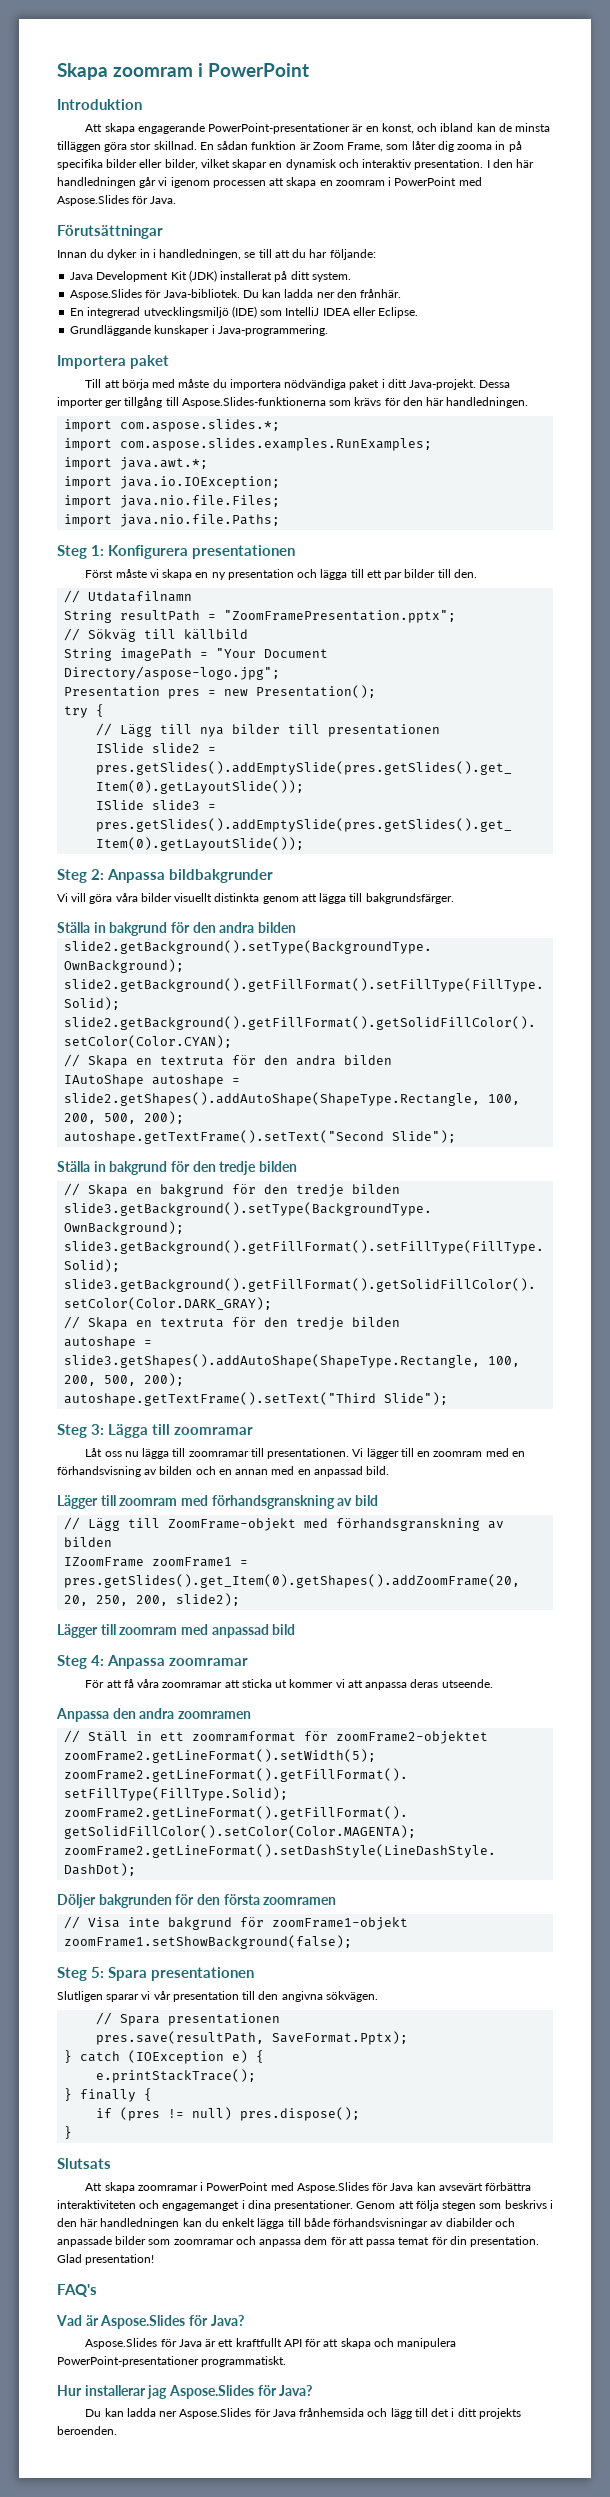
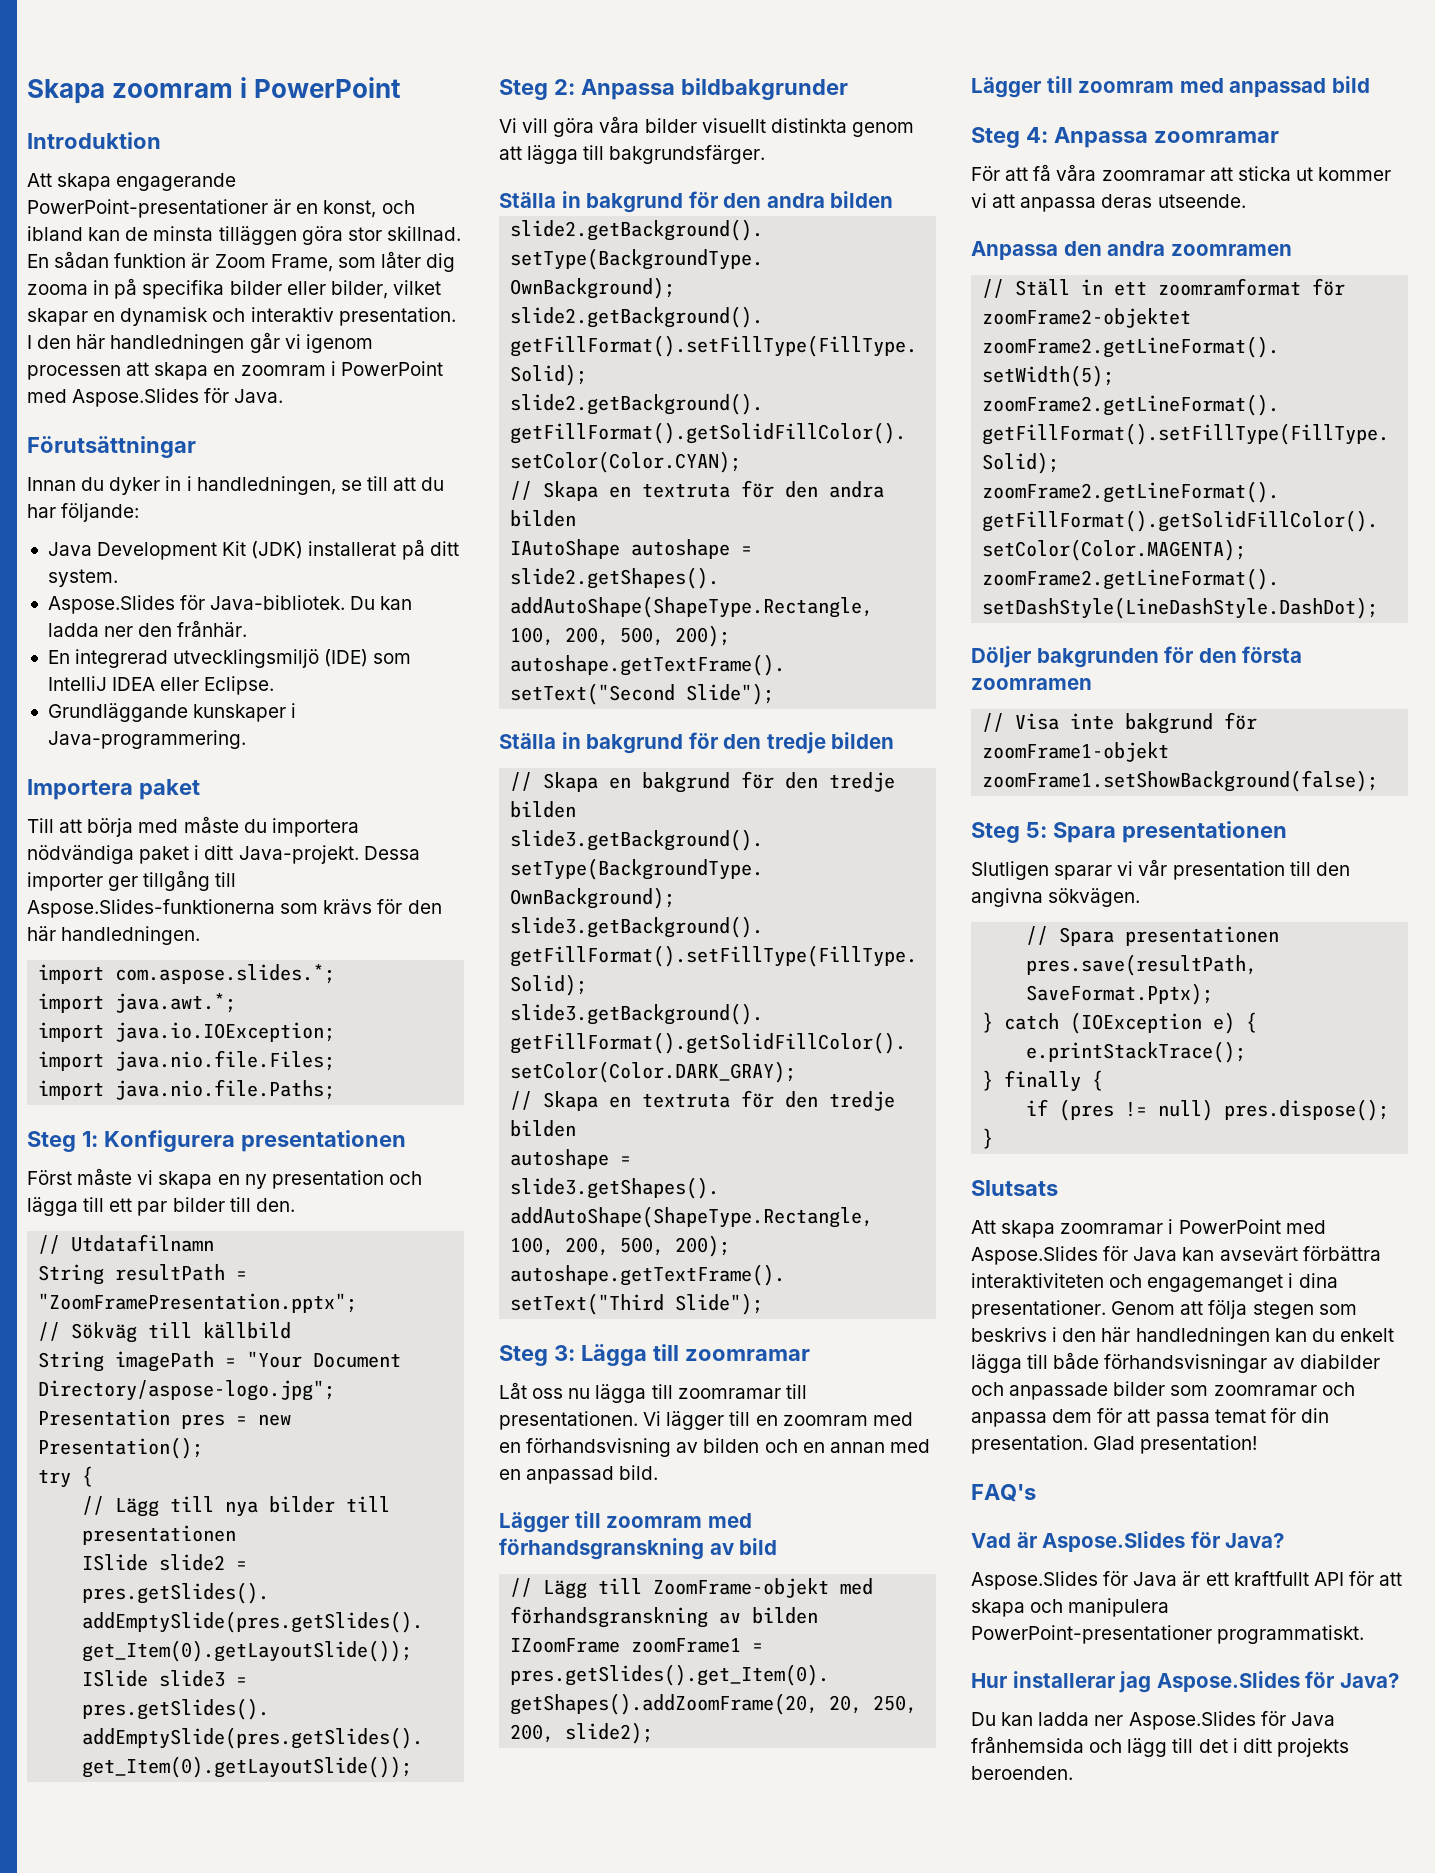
- import com.aspose.slides.examples.RunExamples;

